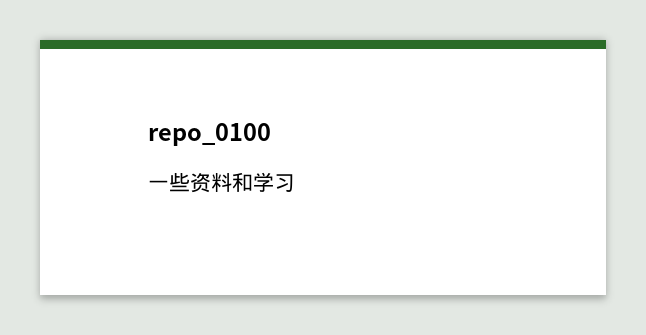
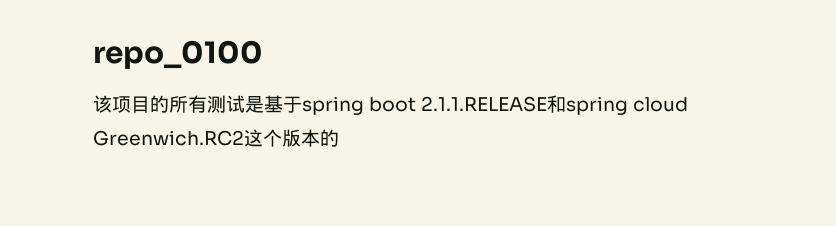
- 一些资料和学习
+ 该项目的所有测试是基于spring boot 2.1.1.RELEASE和spring cloud Greenwich.RC2这个版本的

